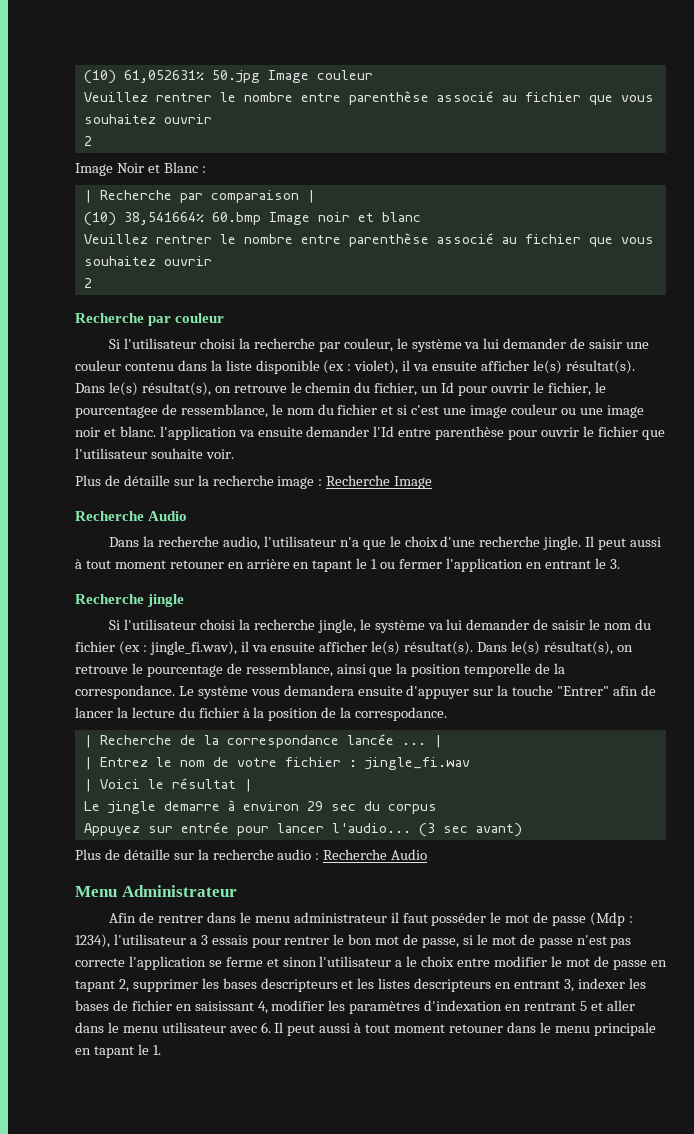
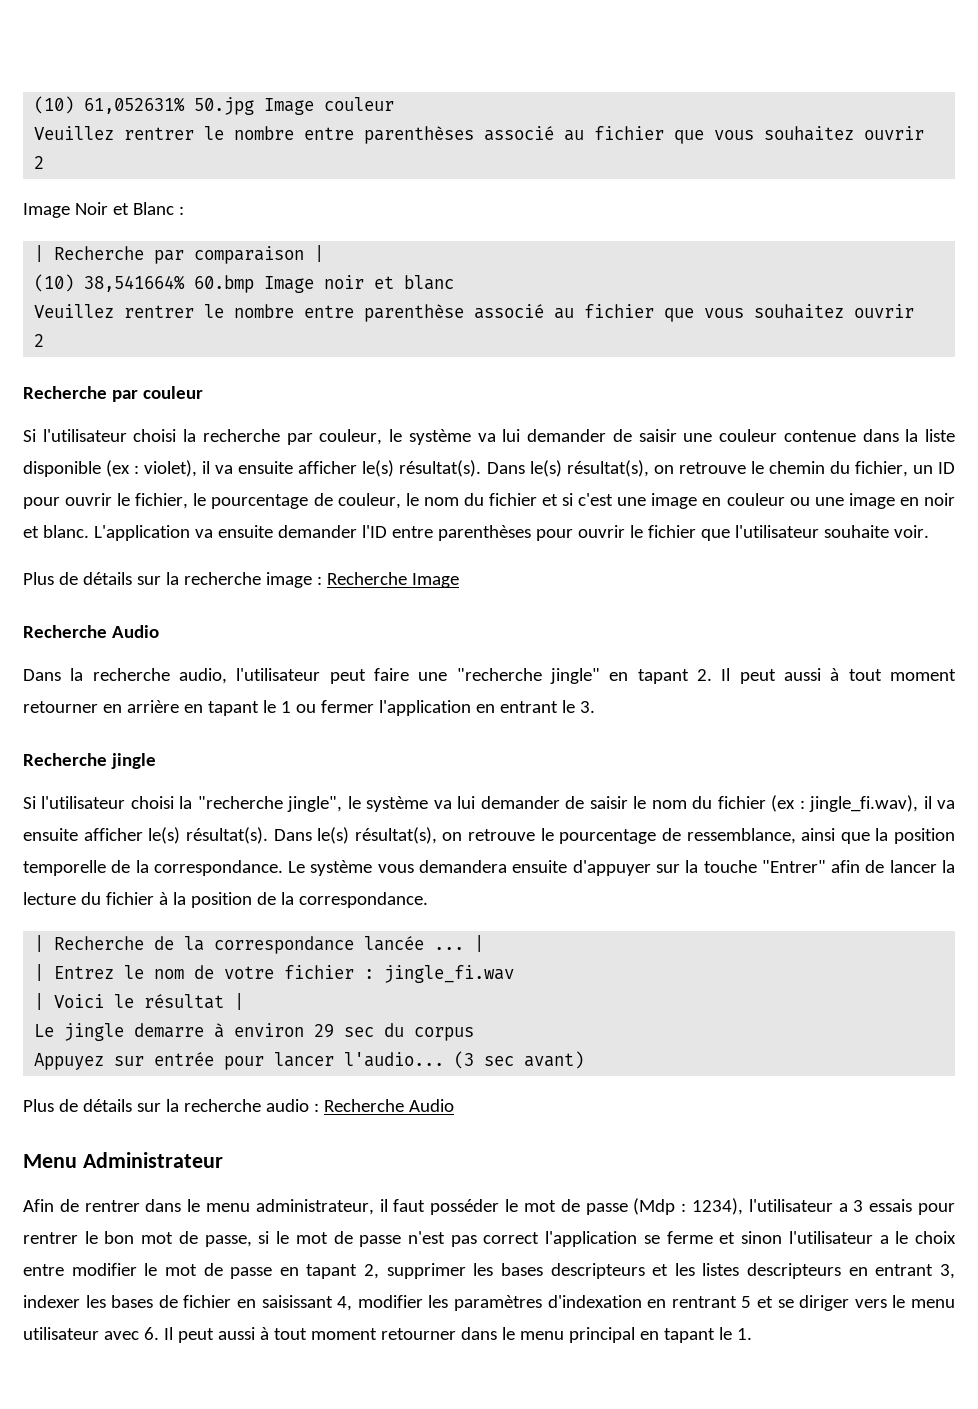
  (10) 61,052631% 50.jpg Image couleur
- Veuillez rentrer le nombre entre parenthèse associé au fichier que vous souhaitez ouvrir
+ Veuillez rentrer le nombre entre parenthèses associé au fichier que vous souhaitez ouvrir
- Si l'utilisateur choisi la recherche par couleur, le système va lui demander de saisir une couleur contenu dans la liste disponible (ex : violet), il va ensuite afficher le(s) résultat(s).
+ Si l'utilisateur choisi la recherche par couleur, le système va lui demander de saisir une couleur contenue dans la liste disponible (ex : violet), il va ensuite afficher le(s) résultat(s).
- Dans le(s) résultat(s), on retrouve le chemin du fichier, un Id pour ouvrir le fichier, le pourcentagee de ressemblance, le nom du fichier et si c'est une image couleur ou une image noir et blanc. l'application va ensuite demander l'Id entre parenthèse pour ouvrir le fichier que l'utilisateur souhaite voir.
+ Dans le(s) résultat(s), on retrouve le chemin du fichier, un ID pour ouvrir le fichier, le pourcentage de couleur, le nom du fichier et si c'est une image en couleur ou une image en noir et blanc. L'application va ensuite demander l'ID entre parenthèses pour ouvrir le fichier que l'utilisateur souhaite voir.
- Plus de détaille sur la recherche image : Recherche Image
+ Plus de détails sur la recherche image : Recherche Image
- Dans la recherche audio, l'utilisateur n'a que le choix d'une recherche jingle. Il peut aussi à tout moment retouner en arrière en tapant le 1 ou fermer l'application en entrant le 3.
+ Dans la recherche audio, l'utilisateur peut faire une "recherche jingle" en tapant 2. Il peut aussi à tout moment retourner en arrière en tapant le 1 ou fermer l'application en entrant le 3.
- Si l'utilisateur choisi la recherche jingle, le système va lui demander de saisir le nom du fichier (ex : jingle_fi.wav), il va ensuite afficher le(s) résultat(s).
+ Si l'utilisateur choisi la "recherche jingle", le système va lui demander de saisir le nom du fichier (ex : jingle_fi.wav), il va ensuite afficher le(s) résultat(s).
- Le système vous demandera ensuite d'appuyer sur la touche "Entrer" afin de lancer la lecture du fichier à la position de la correspodance.
+ Le système vous demandera ensuite d'appuyer sur la touche "Entrer" afin de lancer la lecture du fichier à la position de la correspondance.
- Plus de détaille sur la recherche audio : Recherche Audio
+ Plus de détails sur la recherche audio : Recherche Audio
- Afin de rentrer dans le menu administrateur il faut posséder le mot de passe (Mdp :
+ Afin de rentrer dans le menu administrateur, il faut posséder le mot de passe (Mdp :
- 1234), l'utilisateur a 3 essais pour rentrer le bon mot de passe, si le mot de passe n'est pas correcte l'application se ferme et sinon l'utilisateur a le choix entre modifier le mot de passe en tapant 2, supprimer les bases descripteurs et les listes descripteurs en entrant 3, indexer les bases de fichier en saisissant 4, modifier les paramètres d'indexation en rentrant 5 et aller dans le menu utilisateur avec 6. Il peut aussi à tout moment retouner dans le menu principale en tapant le 1.
+ 1234), l'utilisateur a 3 essais pour rentrer le bon mot de passe, si le mot de passe n'est pas correct l'application se ferme et sinon l'utilisateur a le choix entre modifier le mot de passe en tapant 2, supprimer les bases descripteurs et les listes descripteurs en entrant 3, indexer les bases de fichier en saisissant 4, modifier les paramètres d'indexation en rentrant 5 et se diriger vers le menu utilisateur avec 6. Il peut aussi à tout moment retourner dans le menu principal en tapant le 1.

